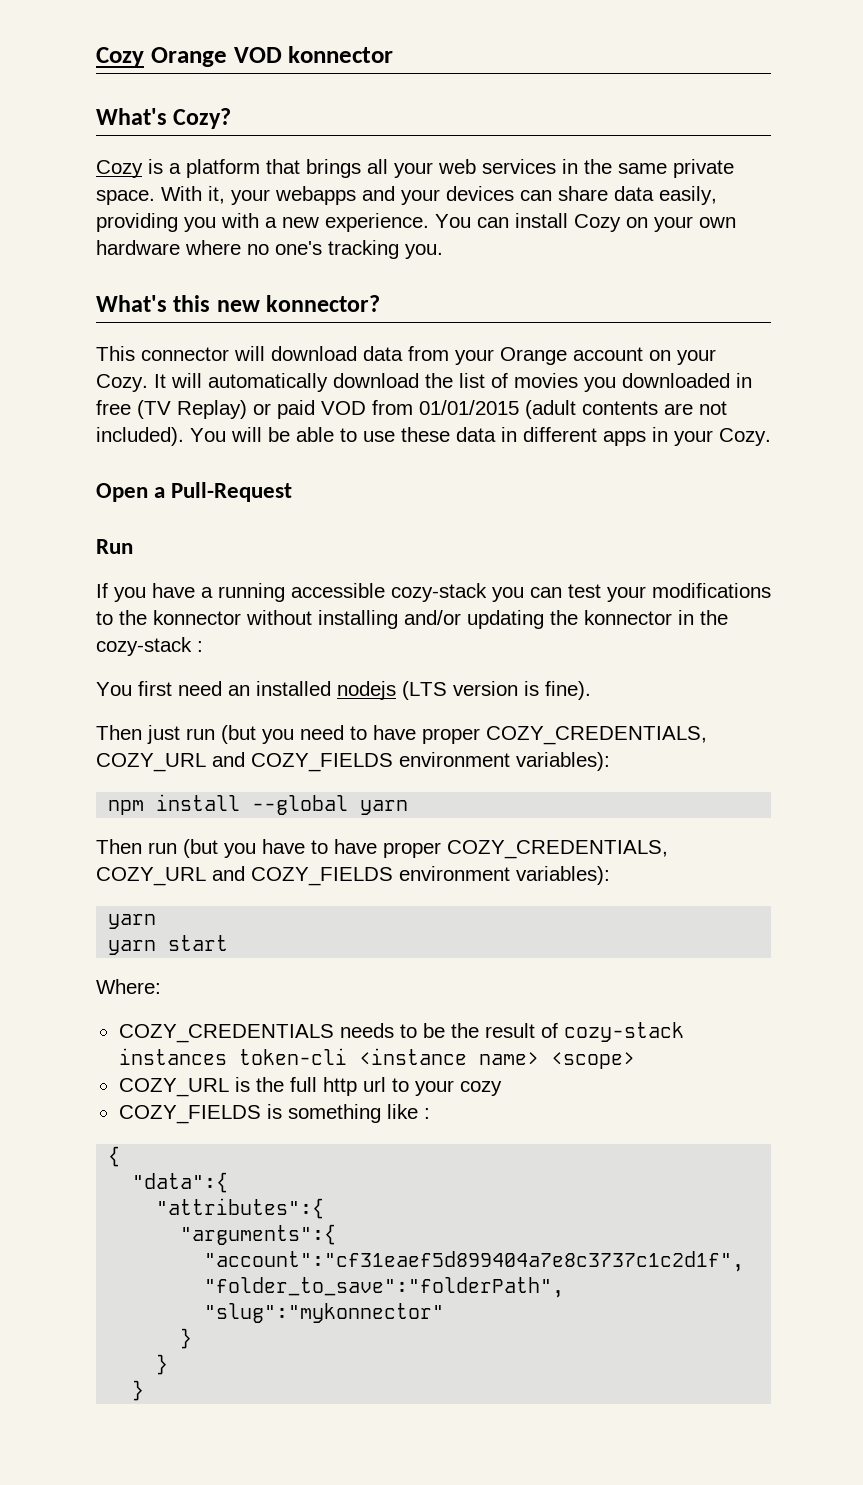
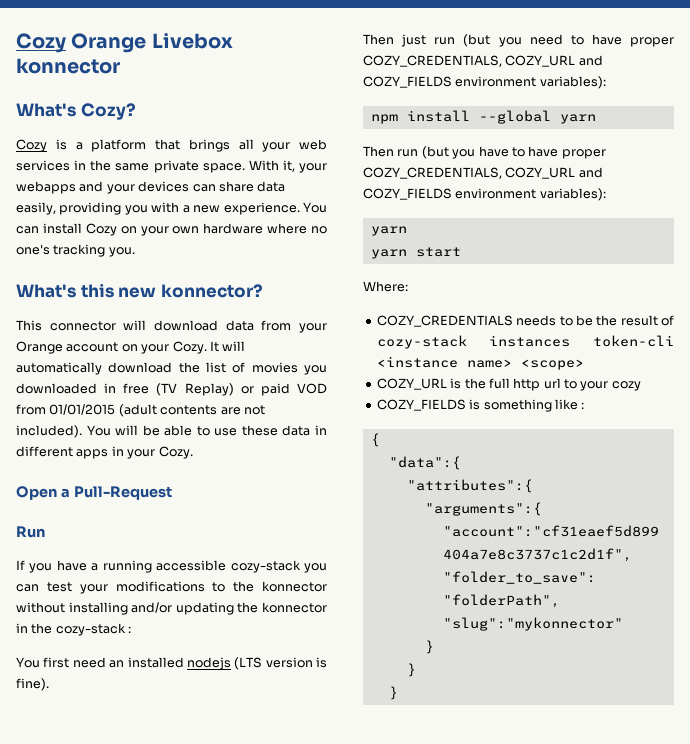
- Cozy Orange VOD konnector
+ Cozy Orange Livebox konnector

